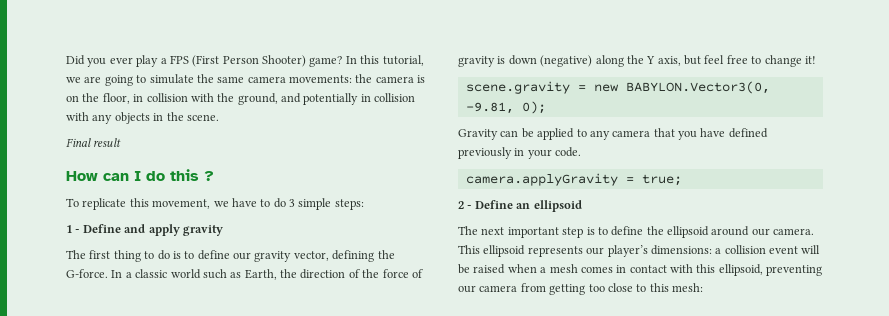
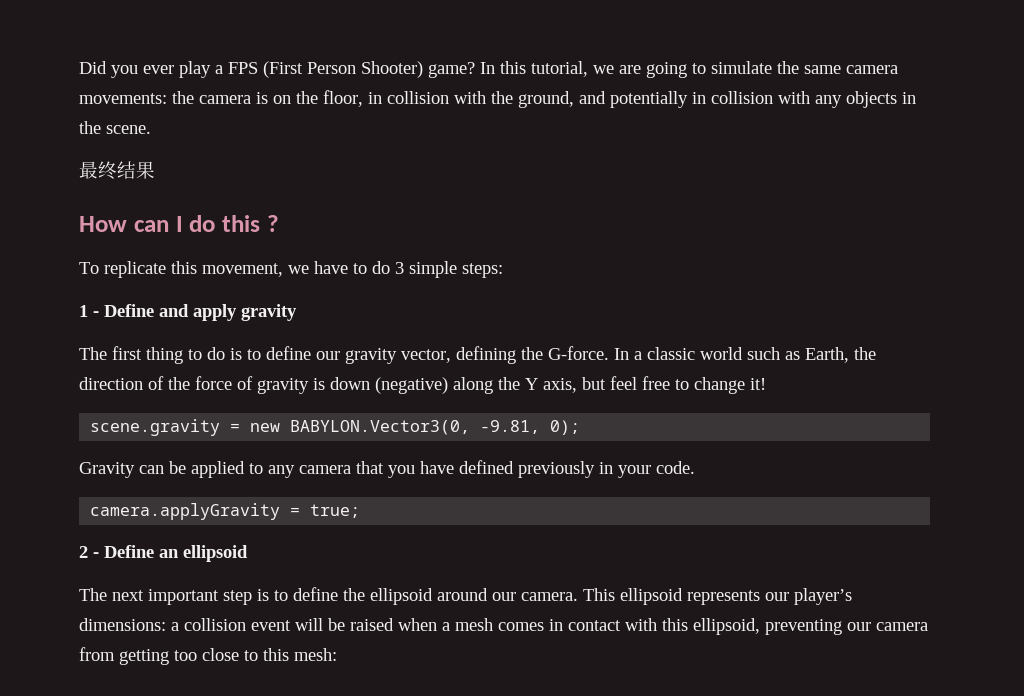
- Final result
+ 最终结果

